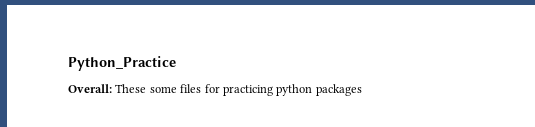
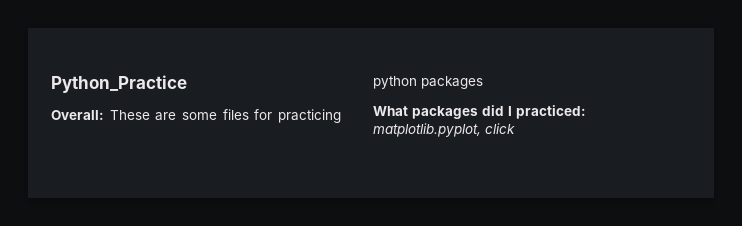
- Overall: These some files for practicing python packages
+ Overall: These are some files for practicing python packages
+ What packages did I practiced: matplotlib.pyplot, click

